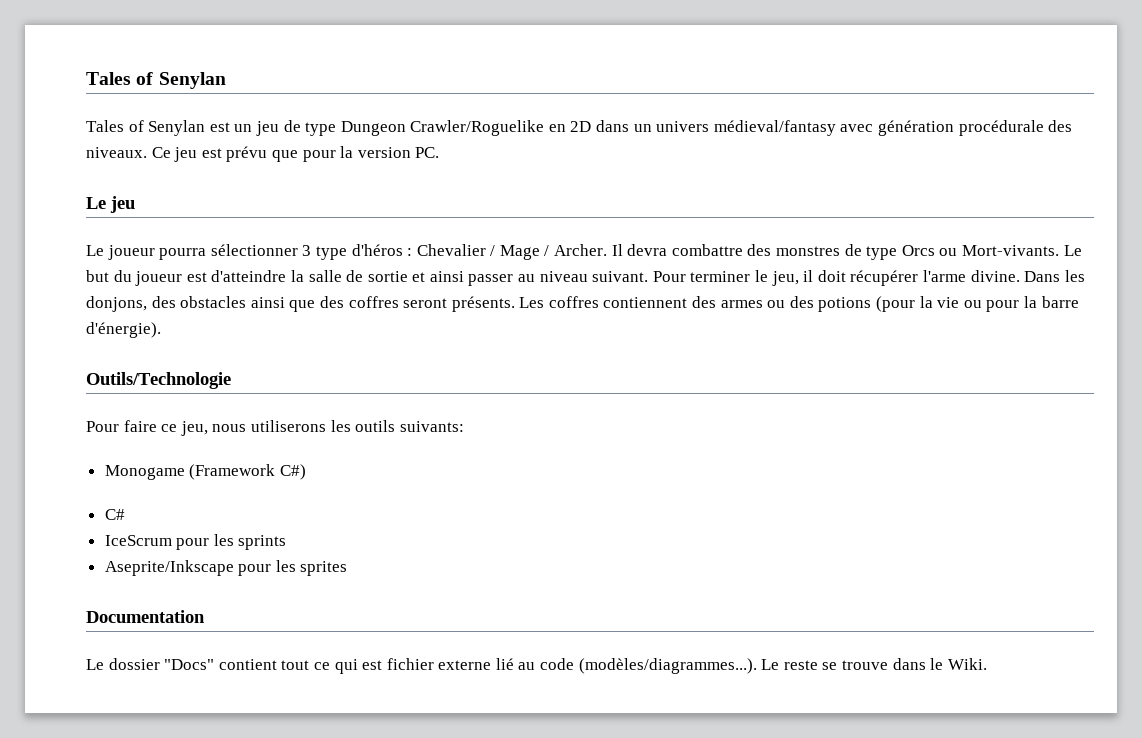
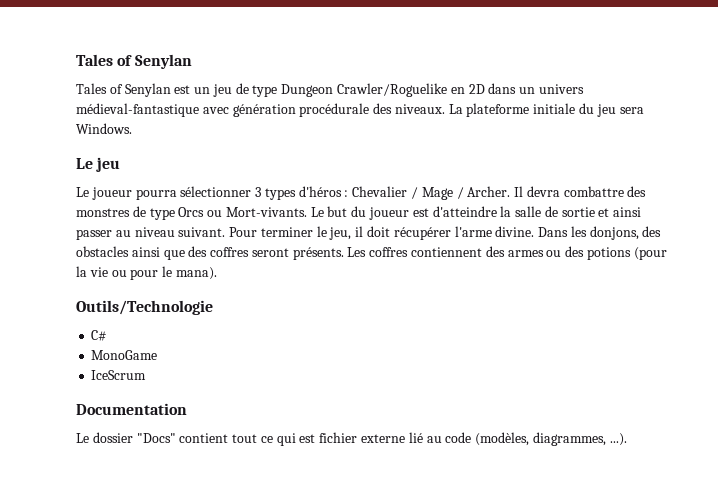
- Tales of Senylan est un jeu de type Dungeon Crawler/Roguelike en 2D dans un univers médieval/fantasy avec génération procédurale des niveaux.
+ Tales of Senylan est un jeu de type Dungeon Crawler/Roguelike en 2D dans un univers médieval-fantastique avec génération procédurale des niveaux.
- Ce jeu est prévu que pour la version PC.
+ La plateforme initiale du jeu sera Windows.
- Le joueur pourra sélectionner 3 type d'héros : Chevalier / Mage / Archer.
+ Le joueur pourra sélectionner 3 types d'héros : Chevalier / Mage / Archer.
- Les coffres contiennent des armes ou des potions (pour la vie ou pour la barre d'énergie).
+ Les coffres contiennent des armes ou des potions (pour la vie ou pour le mana).
  Outils/Technologie
- Pour faire ce jeu, nous utiliserons les outils suivants:
- Monogame (Framework C#)
+ MonoGame
- IceScrum pour les sprints
- Aseprite/Inkscape pour les sprites
+ IceScrum
- Le dossier "Docs" contient tout ce qui est fichier externe lié au code (modèles/diagrammes...). Le reste se trouve dans le Wiki.
+ Le dossier "Docs" contient tout ce qui est fichier externe lié au code (modèles, diagrammes, ...).

